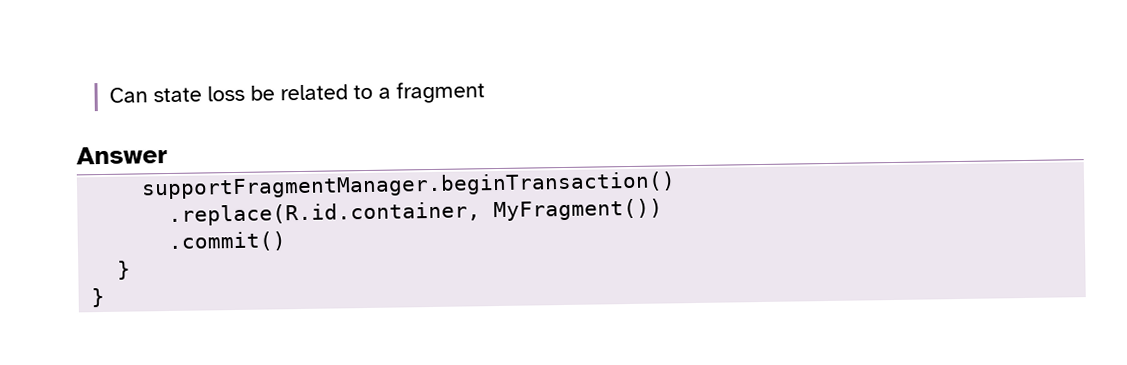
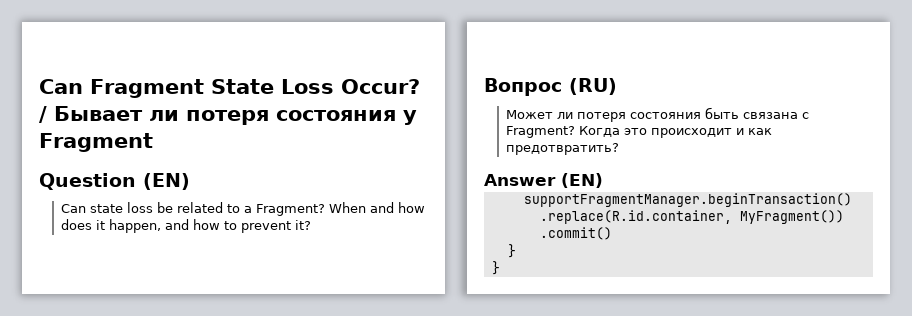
- Can state loss be related to a fragment
+ Can Fragment State Loss Occur? / Бывает ли потеря состояния у Fragment
+ Question (EN)
+ Can state loss be related to a Fragment? When and how does it happen, and how to prevent it?
+ Вопрос (RU)
+ Может ли потеря состояния быть связана с Fragment? Когда это происходит и как предотвратить?
- Answer
+ Answer (EN)

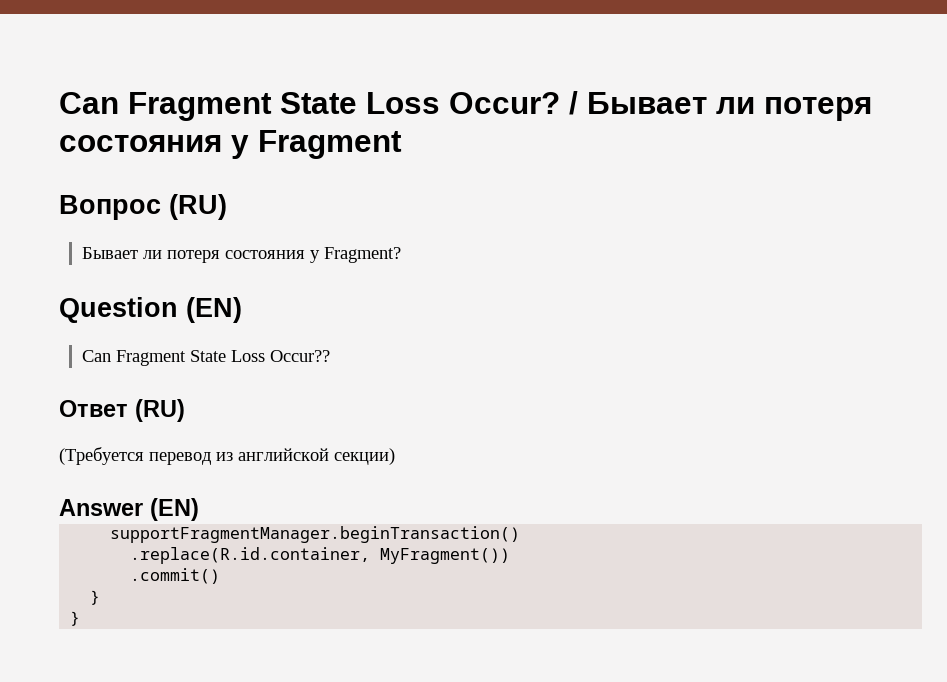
+ Вопрос (RU)
+ Бывает ли потеря состояния у Fragment?
  Question (EN)
- Can state loss be related to a Fragment? When and how does it happen, and how to prevent it?
- Вопрос (RU)
- Может ли потеря состояния быть связана с Fragment? Когда это происходит и как предотвратить?
+ Can Fragment State Loss Occur??
+ Ответ (RU)
+ (Требуется перевод из английской секции)

